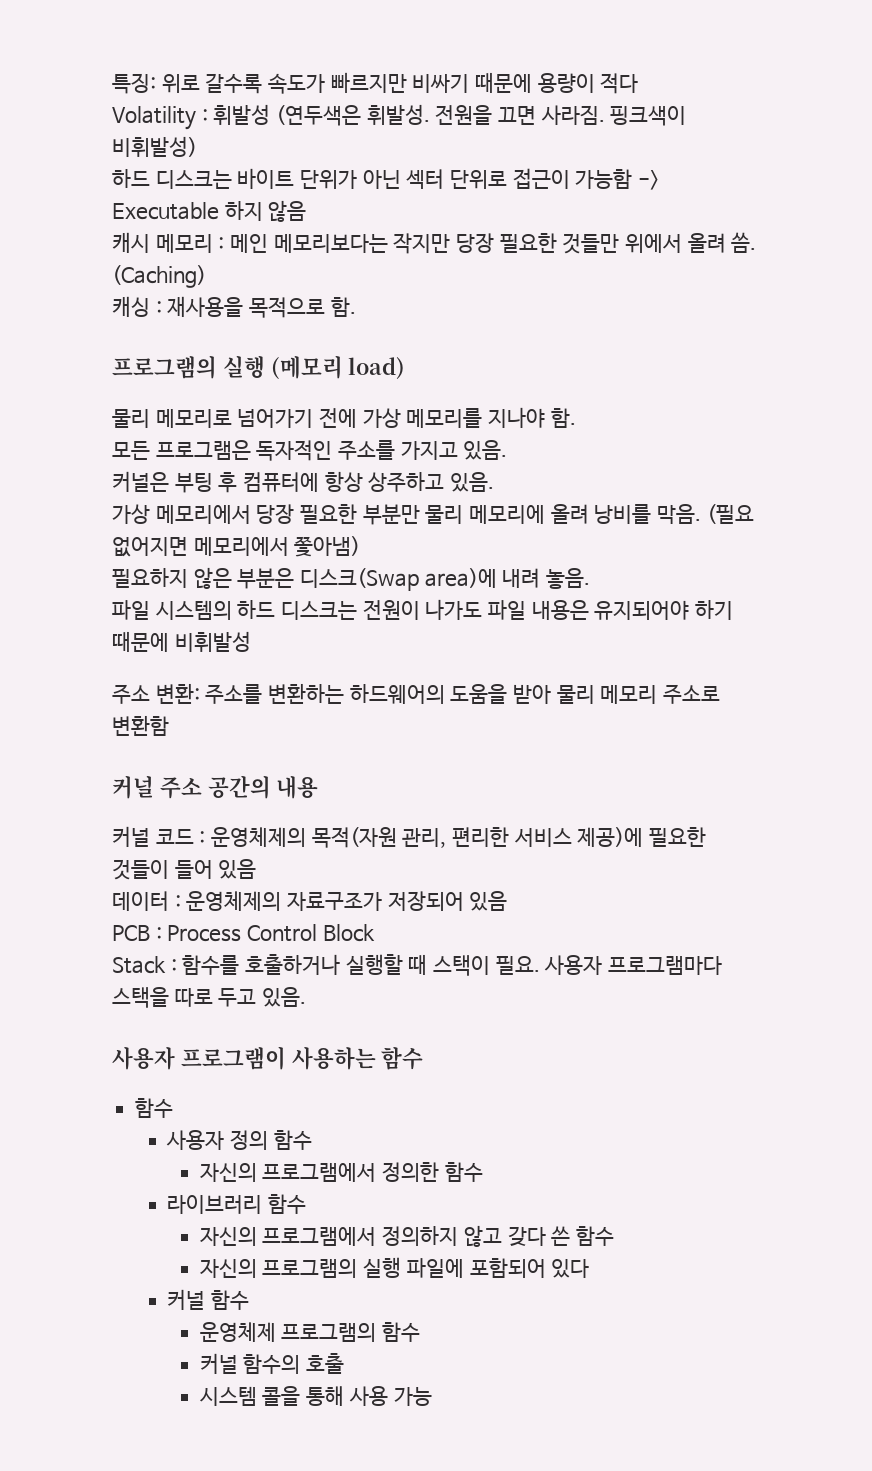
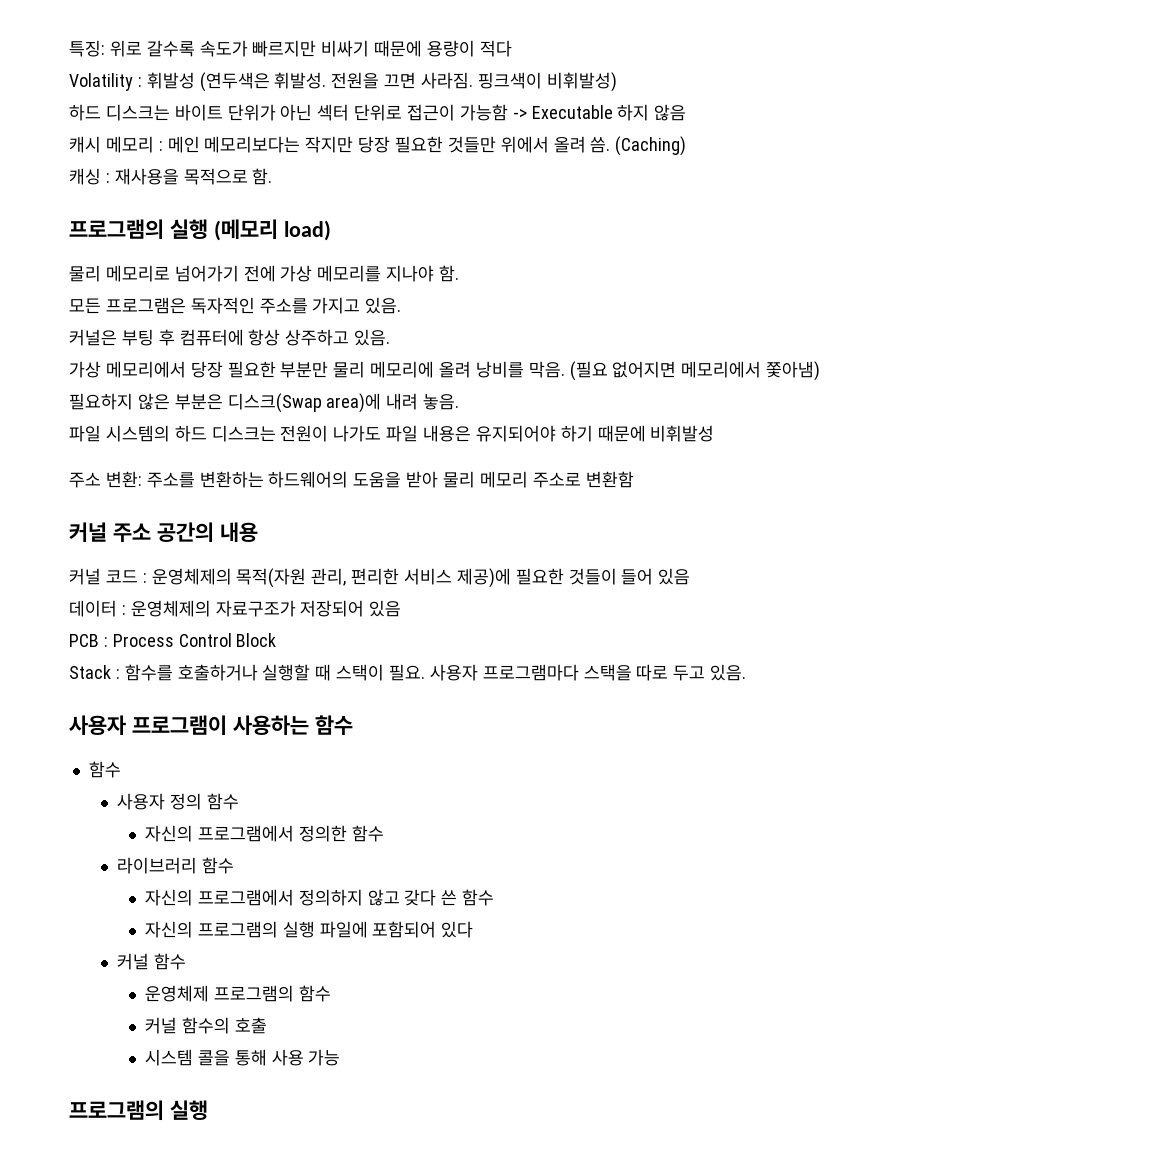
  시스템 콜을 통해 사용 가능
+ 프로그램의 실행

